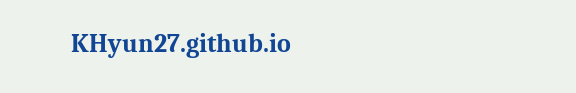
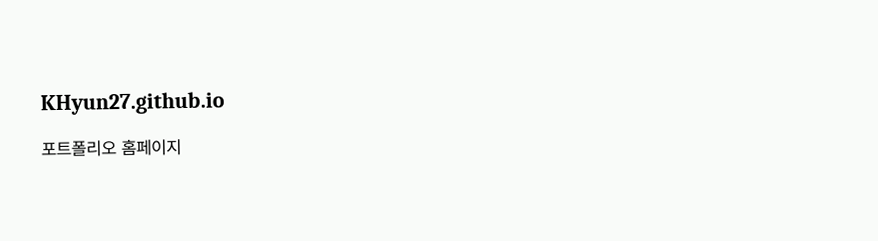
+ 포트폴리오 홈페이지

